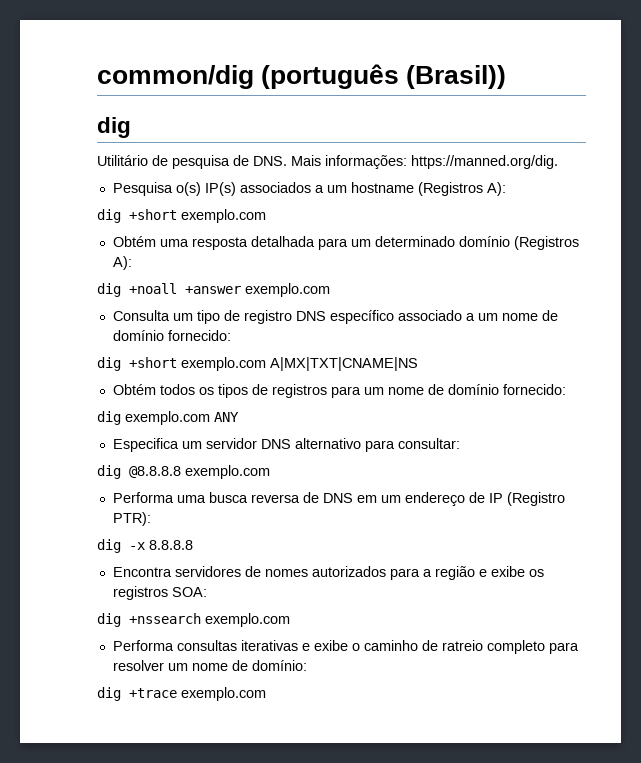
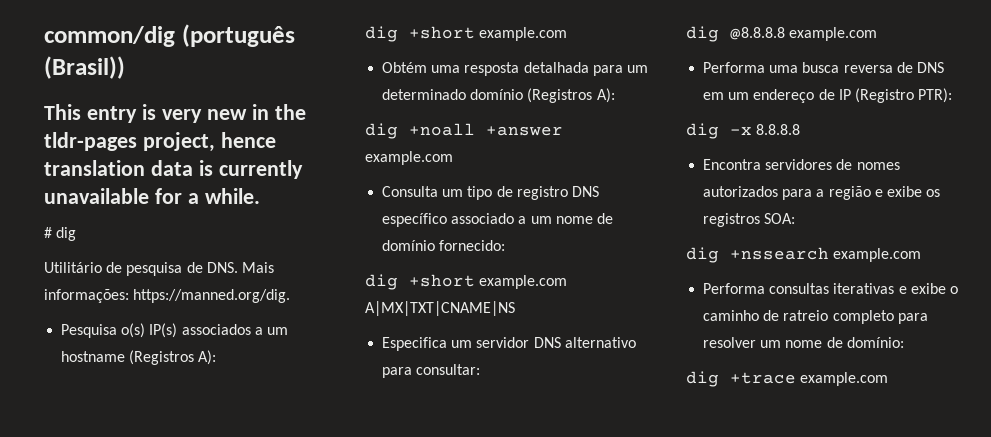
  common/dig (português (Brasil))
- dig
+ This entry is very new in the tldr-pages project, hence translation data is currently unavailable for a while.
+ # dig
  Pesquisa o(s) IP(s) associados a um hostname (Registros A):
- dig +short exemplo.com
+ dig +short example.com
- dig +noall +answer exemplo.com
+ dig +noall +answer example.com
- dig +short exemplo.com A|MX|TXT|CNAME|NS
+ dig +short example.com A|MX|TXT|CNAME|NS
- Obtém todos os tipos de registros para um nome de domínio fornecido:
- dig exemplo.com ANY
- dig @8.8.8.8 exemplo.com
+ dig @8.8.8.8 example.com
- dig +nssearch exemplo.com
+ dig +nssearch example.com
- dig +trace exemplo.com
+ dig +trace example.com

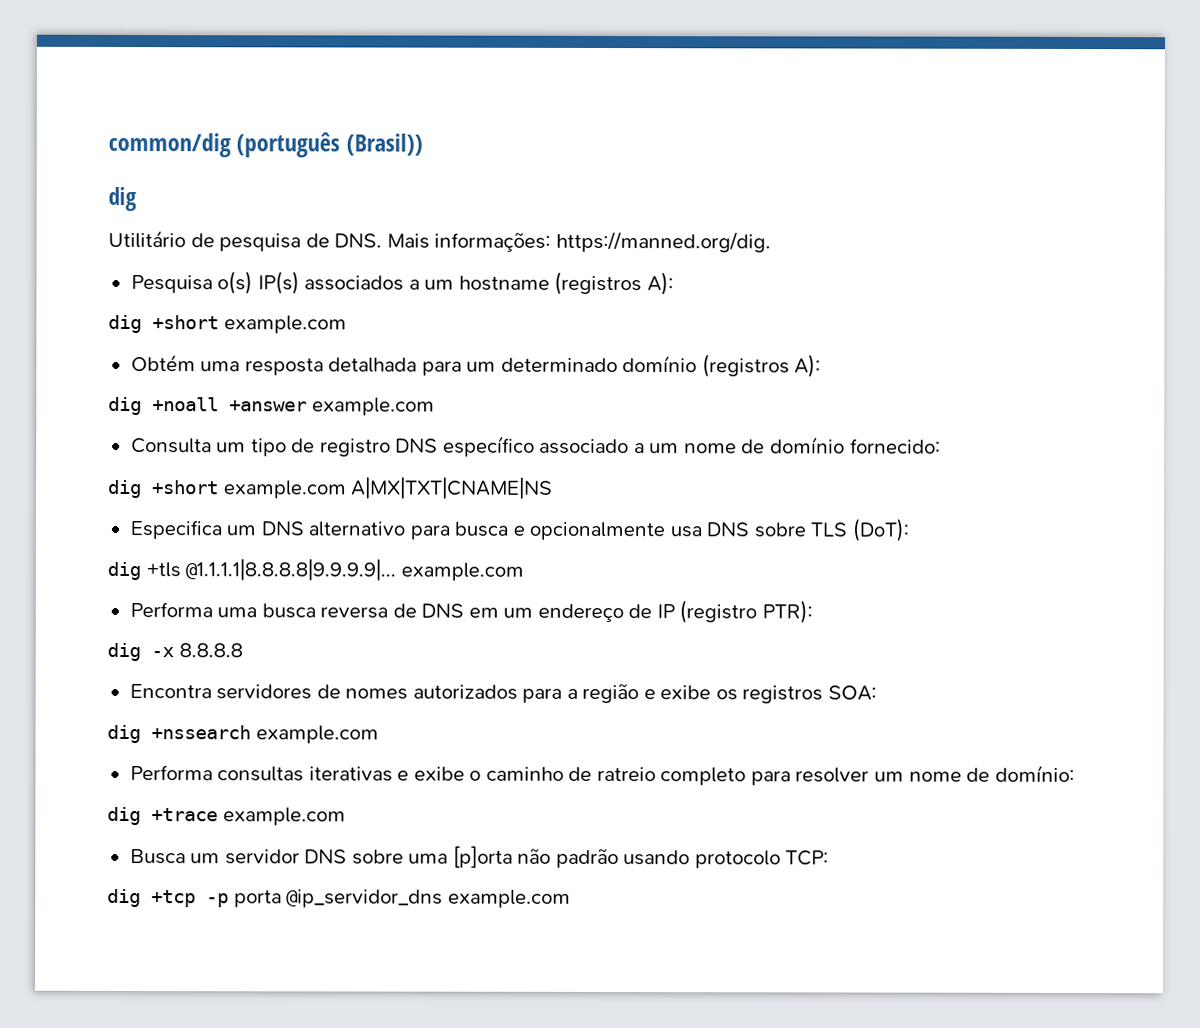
  common/dig (português (Brasil))
- This entry is very new in the tldr-pages project, hence translation data is currently unavailable for a while.
- # dig
+ dig
- Pesquisa o(s) IP(s) associados a um hostname (Registros A):
+ Pesquisa o(s) IP(s) associados a um hostname (registros A):
- Obtém uma resposta detalhada para um determinado domínio (Registros A):
+ Obtém uma resposta detalhada para um determinado domínio (registros A):
- Especifica um servidor DNS alternativo para consultar:
- dig @8.8.8.8 example.com
+ Especifica um DNS alternativo para busca e opcionalmente usa DNS sobre TLS (DoT):
+ dig +tls @1.1.1.1|8.8.8.8|9.9.9.9|... example.com
- Performa uma busca reversa de DNS em um endereço de IP (Registro PTR):
+ Performa uma busca reversa de DNS em um endereço de IP (registro PTR):
+ Busca um servidor DNS sobre uma [p]orta não padrão usando protocolo TCP:
+ dig +tcp -p porta @ip_servidor_dns example.com

